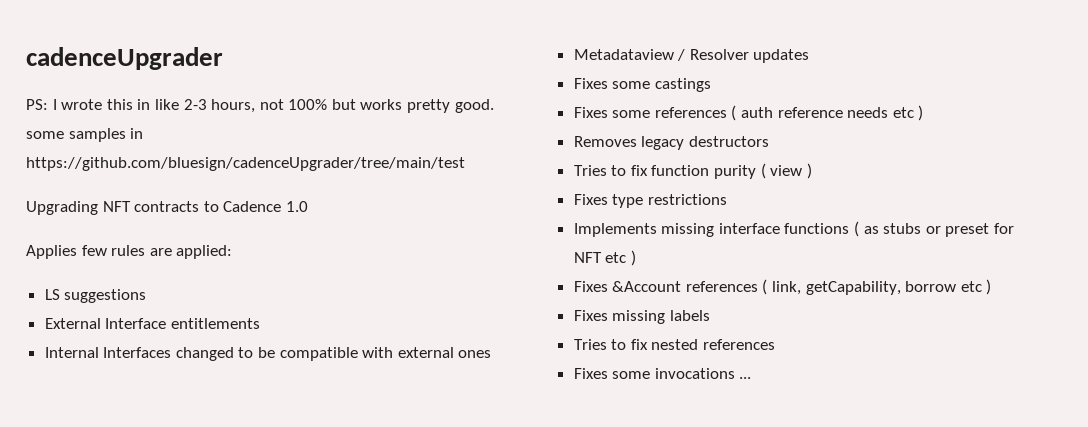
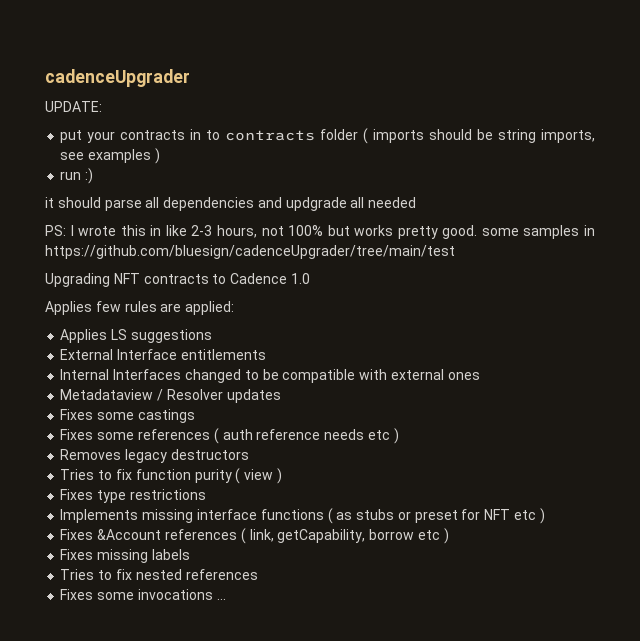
+ UPDATE:
+ put your contracts in to contracts folder ( imports should be string imports, see examples )
+ run :)
+ it should parse all dependencies and updgrade all needed
- LS suggestions
+ Applies LS suggestions

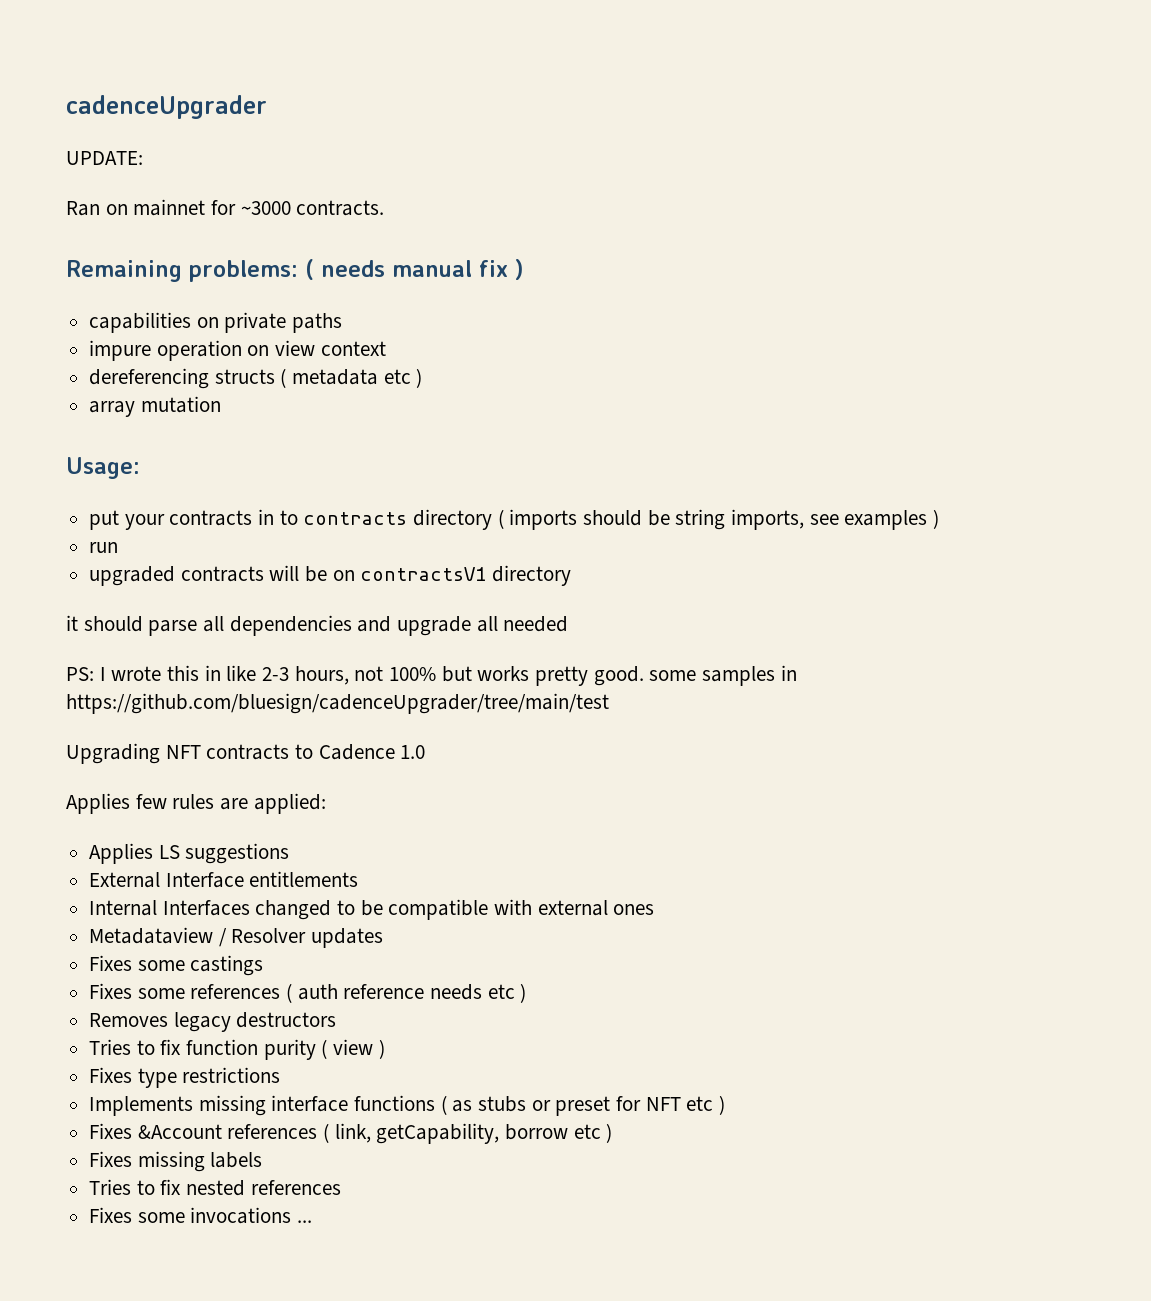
+ Ran on mainnet for ~3000 contracts.
+ Remaining problems: ( needs manual fix )
+ capabilities on private paths
+ impure operation on view context
+ dereferencing structs ( metadata etc )
+ array mutation
+ Usage:
- put your contracts in to contracts folder ( imports should be string imports, see examples )
+ put your contracts in to contracts directory ( imports should be string imports, see examples )
- run :)
+ run
+ upgraded contracts will be on contractsV1 directory
- it should parse all dependencies and updgrade all needed
+ it should parse all dependencies and upgrade all needed

